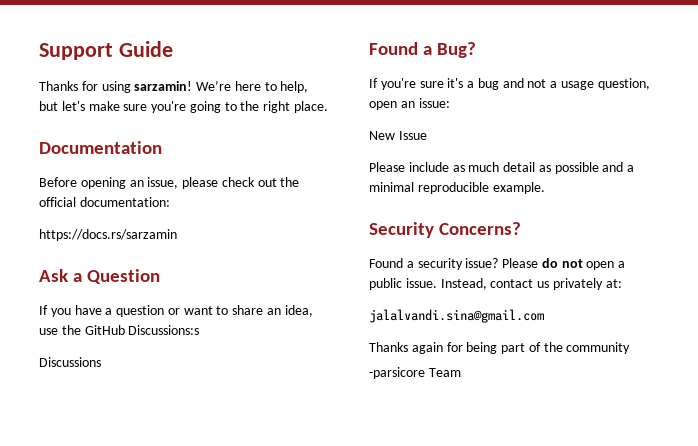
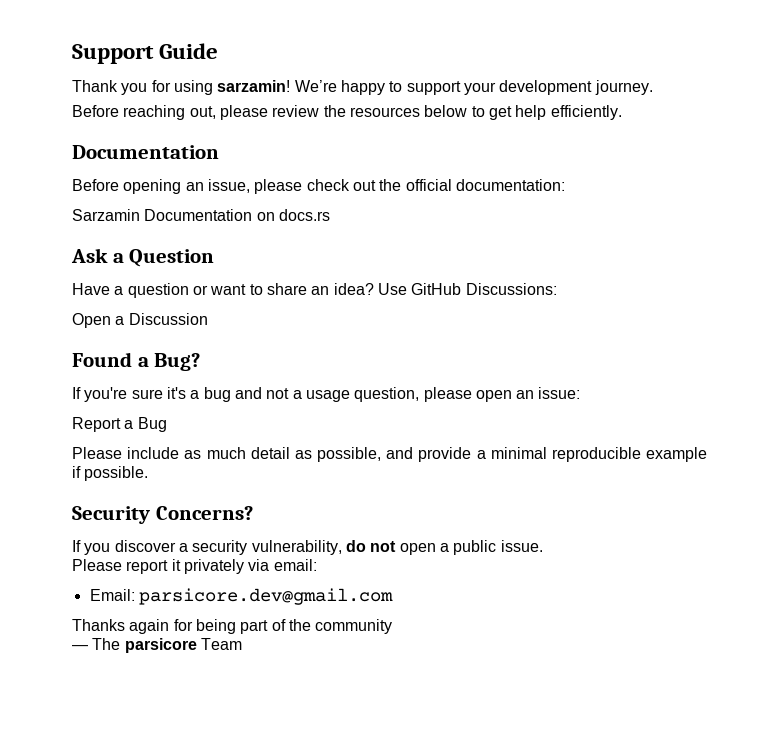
- Thanks for using sarzamin!
+ Thank you for using sarzamin!
- We’re here to help, but let's make sure you're going to the right place.
+ We’re happy to support your development journey.
+ Before reaching out, please review the resources below to get help efficiently.
- https://docs.rs/sarzamin
+ Sarzamin Documentation on docs.rs
- If you have a question or want to share an idea, use the GitHub Discussions:s
- Discussions
+ Have a question or want to share an idea? Use GitHub Discussions:
+ Open a Discussion
- If you're sure it's a bug and not a usage question, open an issue:
+ If you're sure it's a bug and not a usage question, please open an issue:
- New Issue
+ Report a Bug
- Please include as much detail as possible and a minimal reproducible example.
+ Please include as much detail as possible, and provide a minimal reproducible example if possible.
  Security Concerns?
- Found a security issue? Please do not open a public issue. Instead, contact us privately at:
- jalalvandi.sina@gmail.com
+ If you discover a security vulnerability, do not open a public issue.
+ Please report it privately via email:
+ Email: parsicore.dev@gmail.com
- -parsicore Team
+ — The parsicore Team

